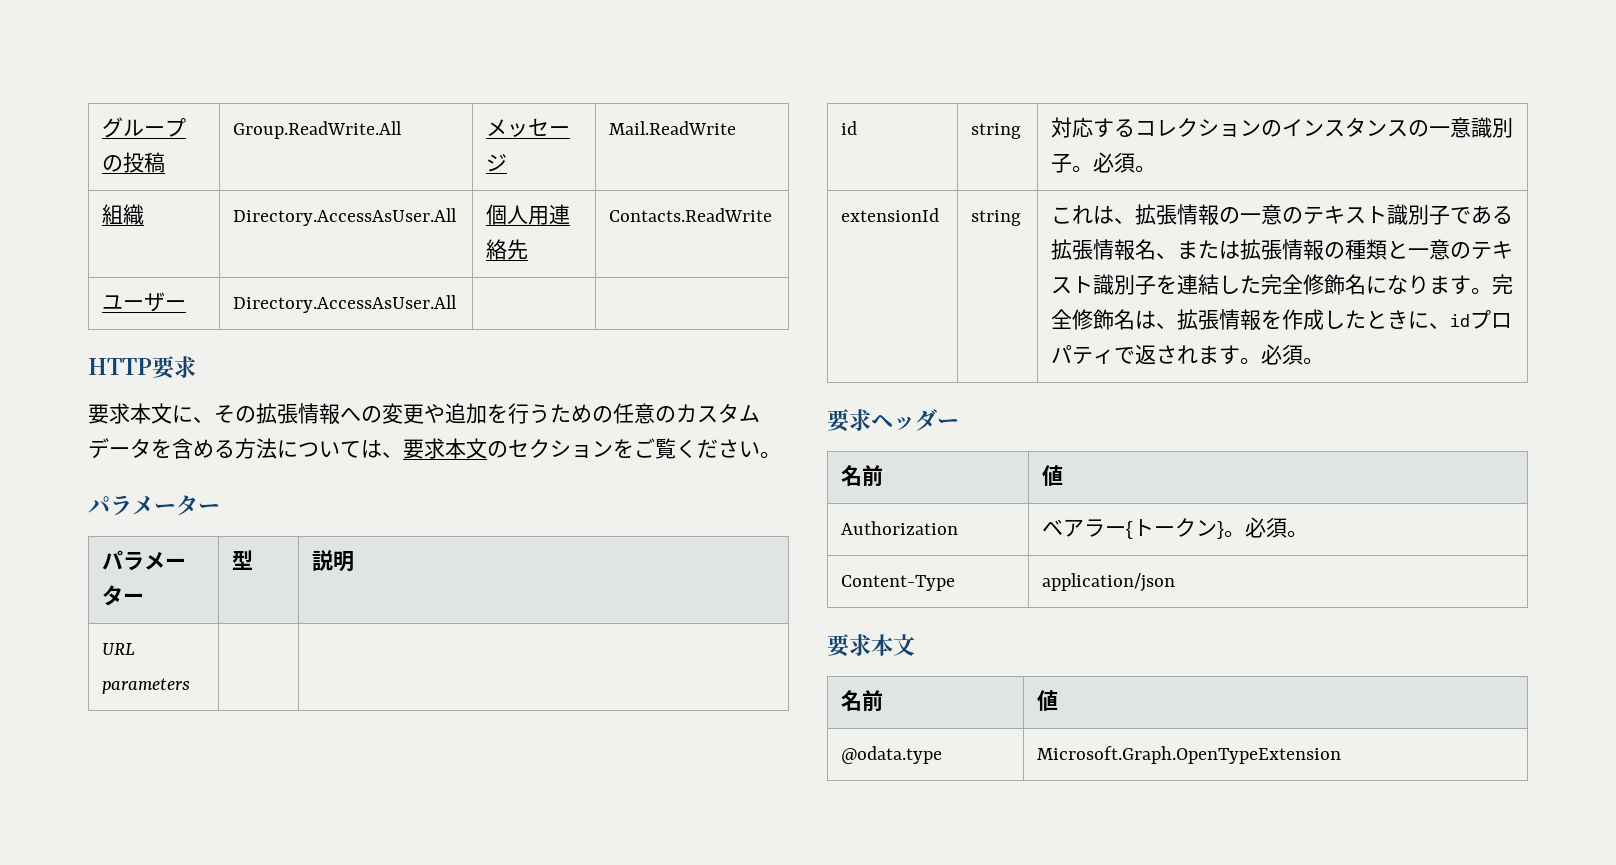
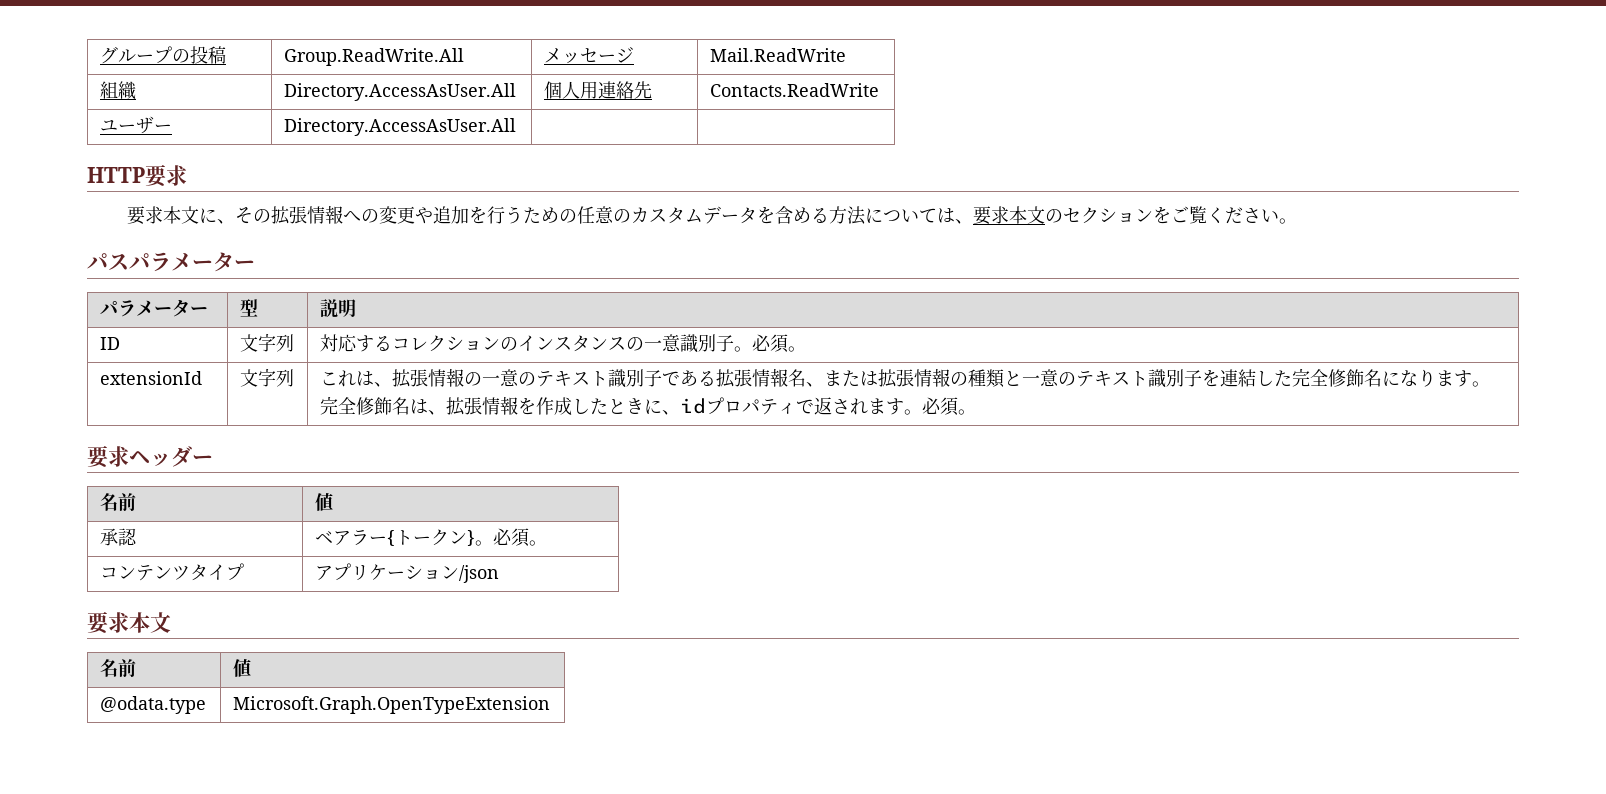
  要求本文に、その拡張情報への変更や追加を行うための任意のカスタムデータを含める方法については、要求本文のセクションをご覧ください。
- パラメーター
+ パスパラメーター
- URL parameters | |
- id | string | 対応するコレクションのインスタンスの一意識別子。必須。
+ ID | 文字列 | 対応するコレクションのインスタンスの一意識別子。必須。
- extensionId | string
+ extensionId | 文字列
- Authorization | ベアラー{トークン}。必須。
+ 承認 | ベアラー{トークン}。必須。
- Content-Type | application/json
+ コンテンツタイプ | アプリケーション/json

